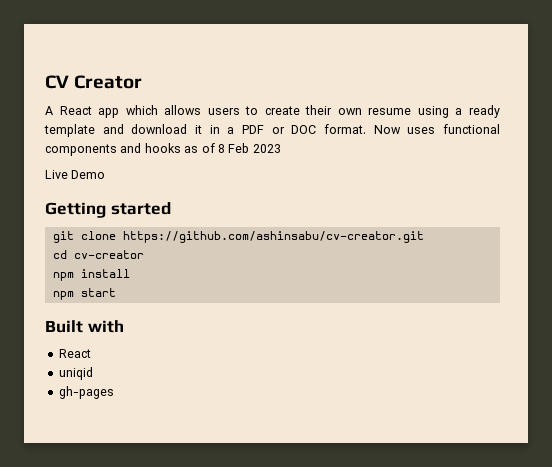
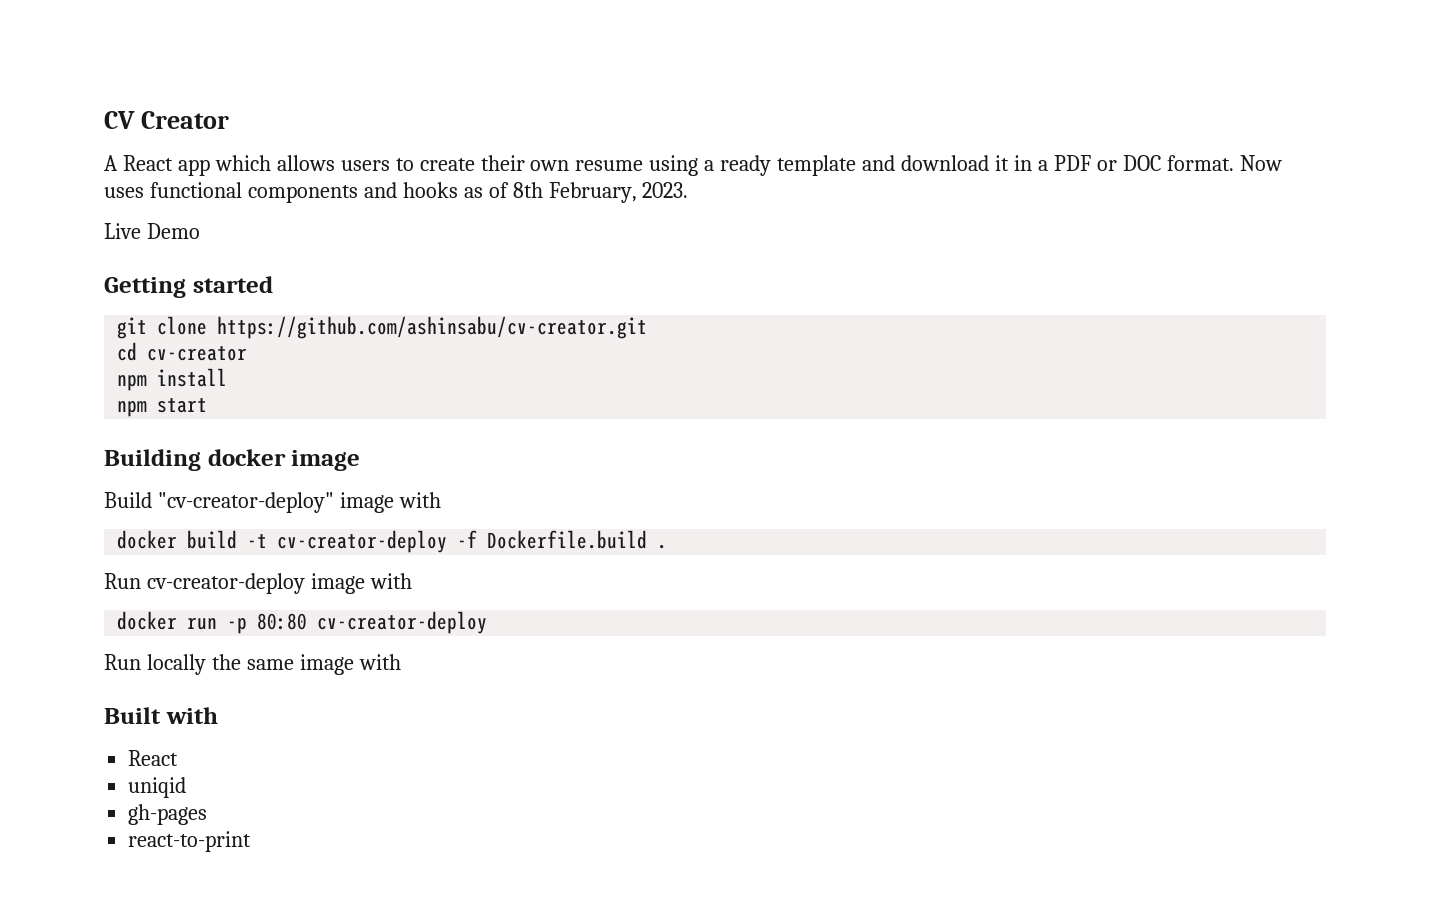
- Now uses functional components and hooks as of 8 Feb 2023
+ Now uses functional components and hooks as of 8th February, 2023.
+ Building docker image
+ Build "cv-creator-deploy" image with
+ docker build -t cv-creator-deploy -f Dockerfile.build .
+ Run cv-creator-deploy image with
+ docker run -p 80:80 cv-creator-deploy
+ Run locally the same image with
+ react-to-print

